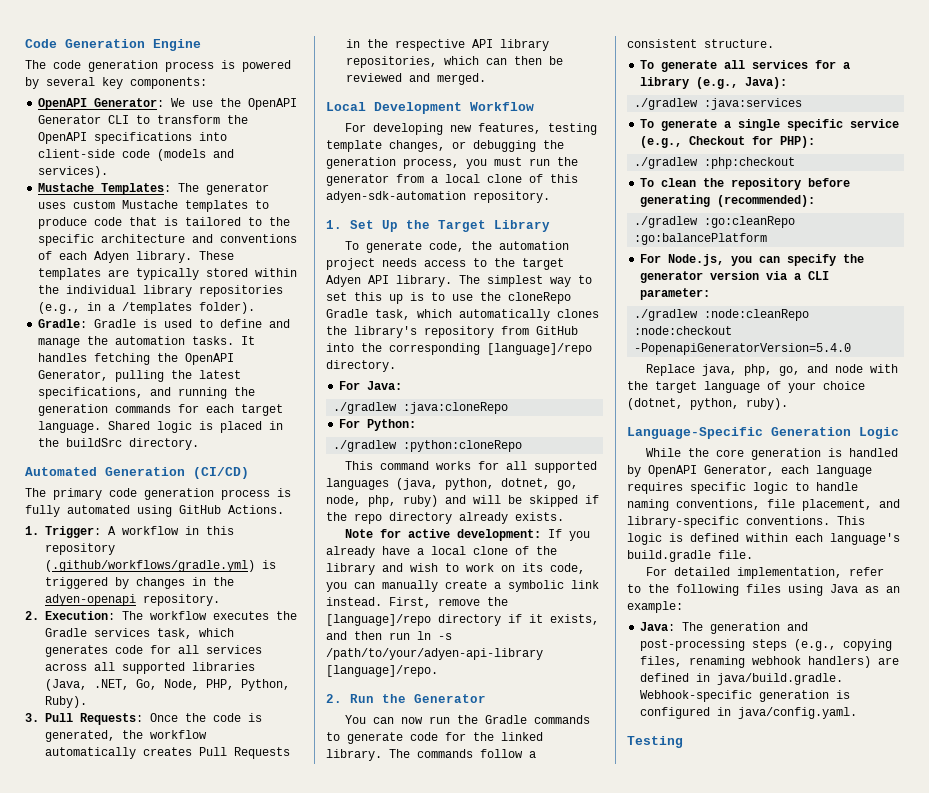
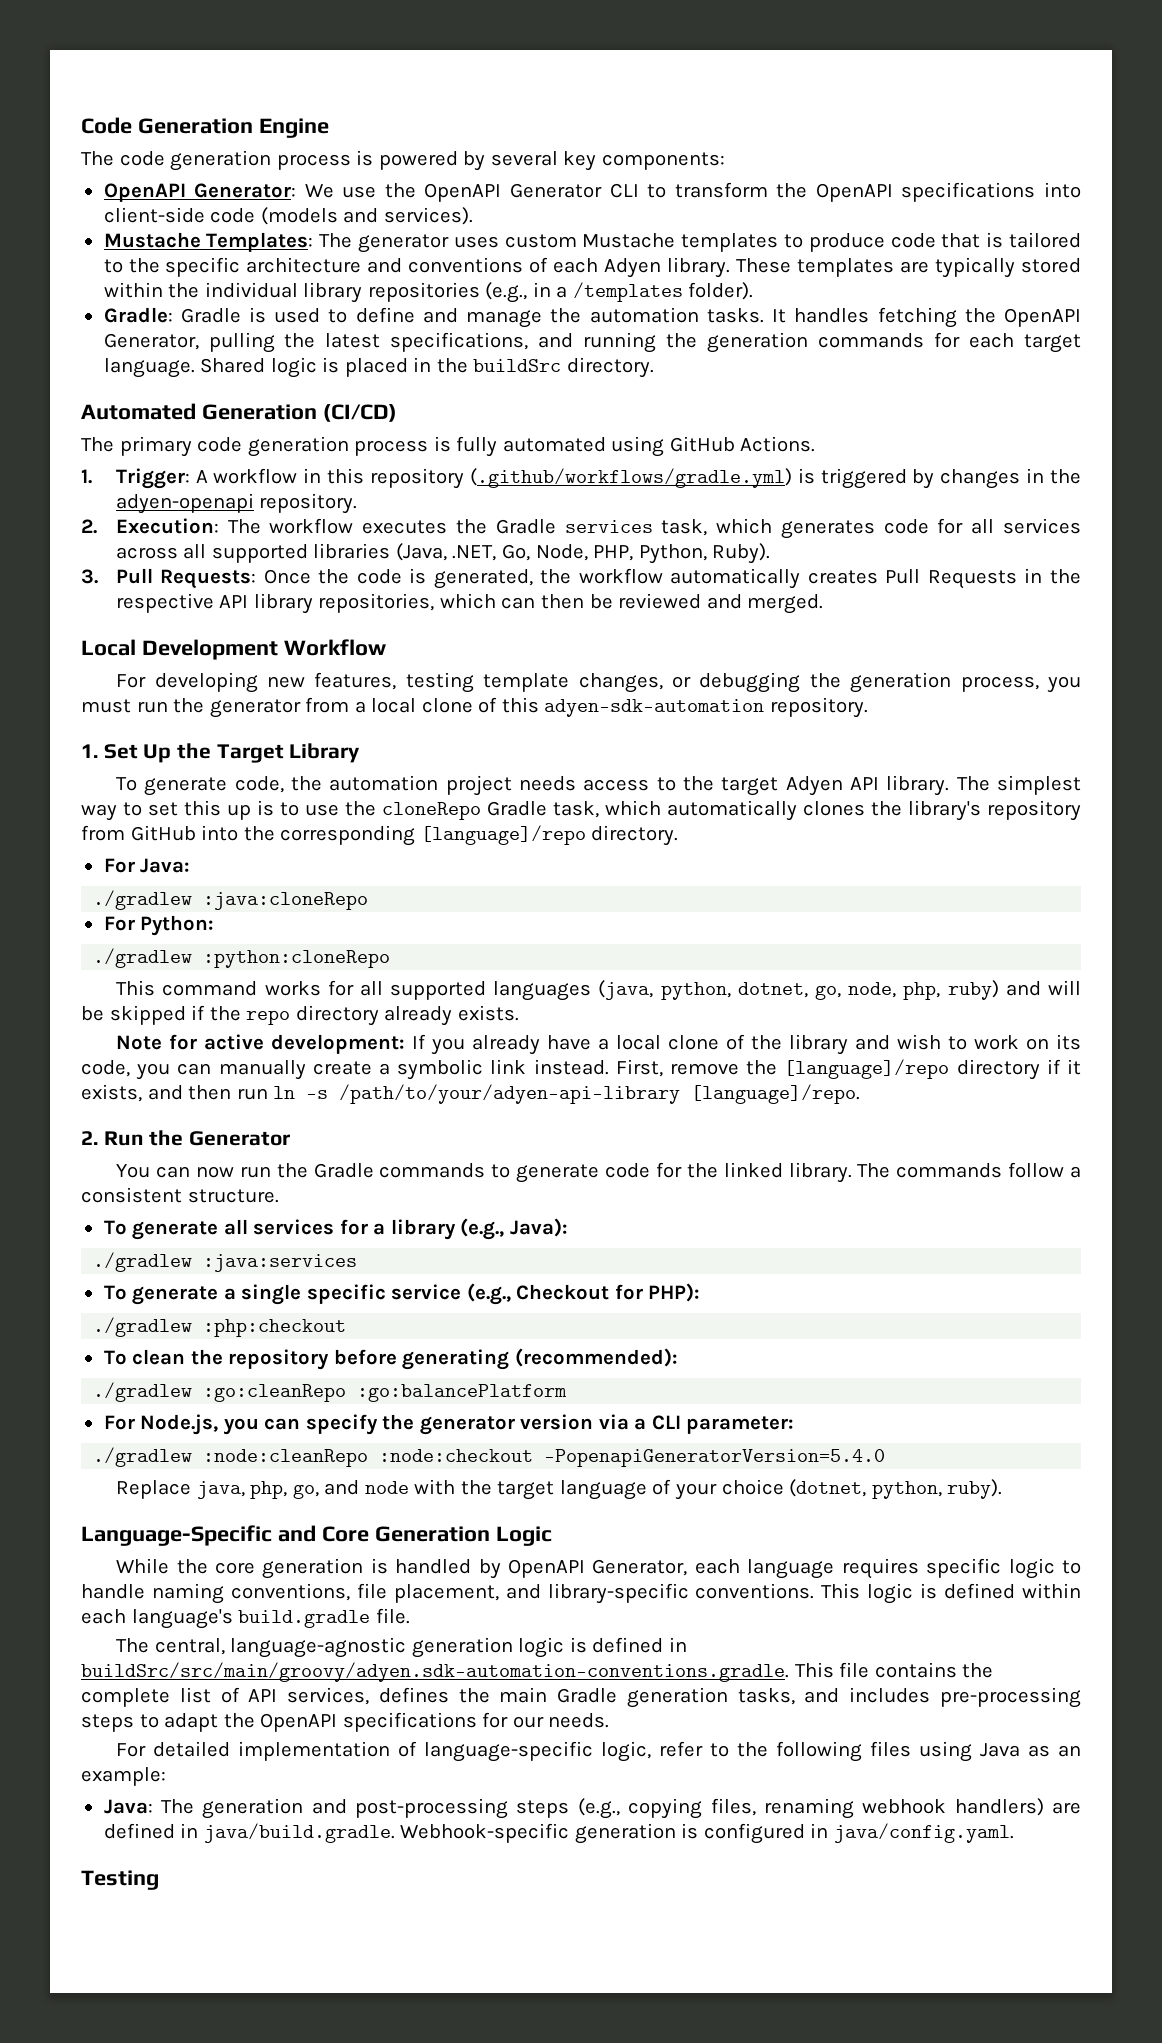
- Language-Specific Generation Logic
+ Language-Specific and Core Generation Logic
- For detailed implementation, refer to the following files using Java as an example:
+ The central, language-agnostic generation logic is defined in buildSrc/src/main/groovy/adyen.sdk-automation-conventions.gradle. This file contains the complete list of API services, defines the main Gradle generation tasks, and includes pre-processing steps to adapt the OpenAPI specifications for our needs.
+ For detailed implementation of language-specific logic, refer to the following files using Java as an example:

